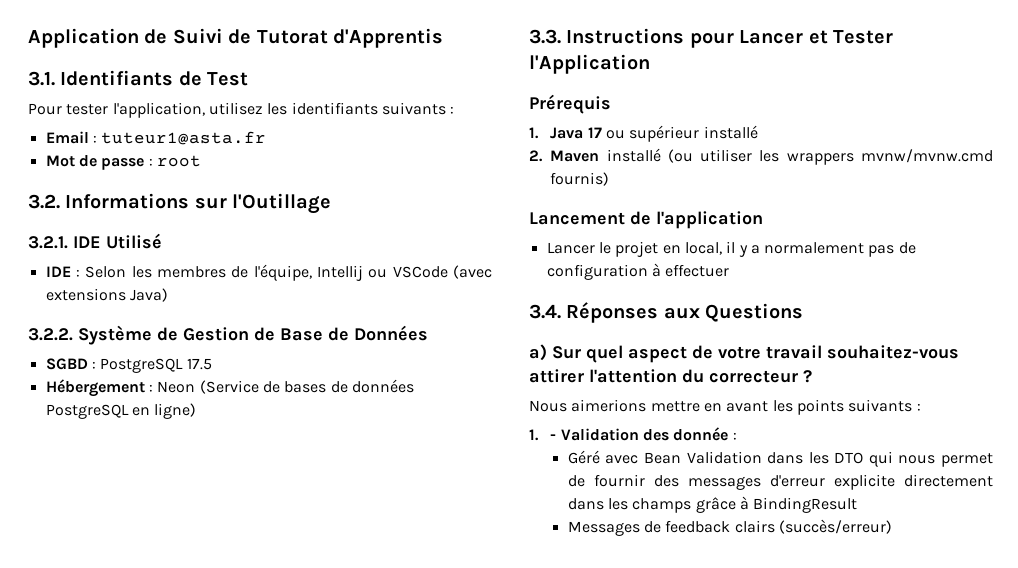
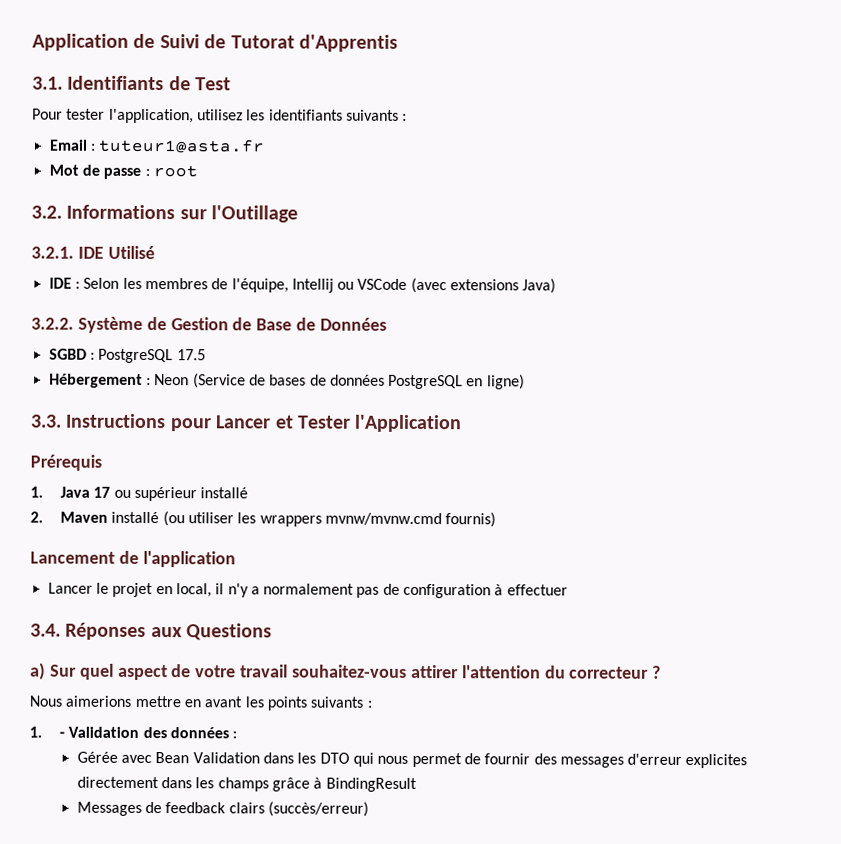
- Lancer le projet en local, il y a normalement pas de configuration à effectuer
+ Lancer le projet en local, il n'y a normalement pas de configuration à effectuer
- 1. - Validation des donnée :
- Géré avec Bean Validation dans les DTO qui nous permet de fournir des messages d'erreur explicite directement dans les champs grâce à BindingResult
+ 1. - Validation des données :
+ Gérée avec Bean Validation dans les DTO qui nous permet de fournir des messages d'erreur explicites directement dans les champs grâce à BindingResult

